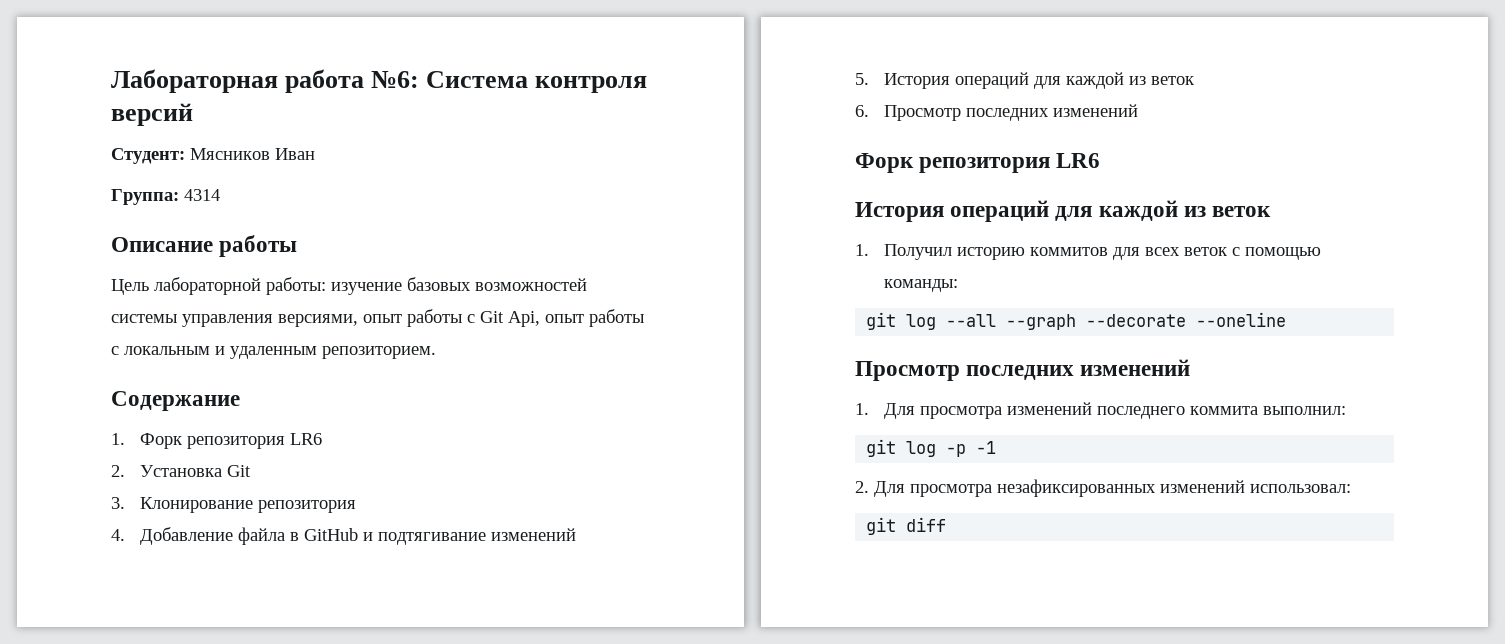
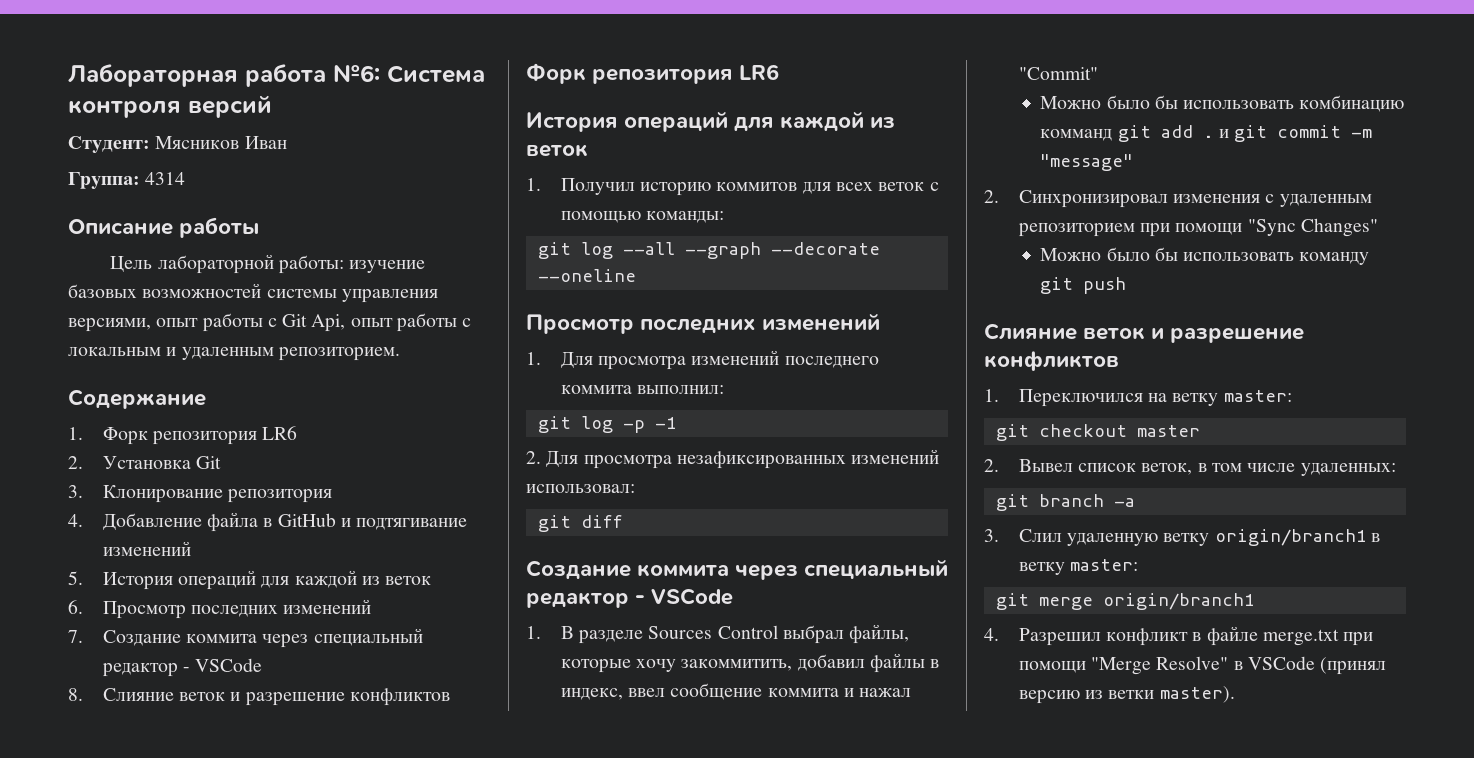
+ 7. Создание коммита через специальный редактор - VSCode
+ 8. Слияние веток и разрешение конфликтов
  git diff
+ Создание коммита через специальный редактор - VSCode
+ 1. В разделе Sources Control выбрал файлы, которые хочу закоммитить, добавил файлы в индекс, ввел сообщение коммита и нажал "Commit"
+ Можно было бы использовать комбинацию комманд git add . и git commit -m "message"
+ 2. Синхронизировал изменения с удаленным репозиторием при помощи "Sync Changes"
+ Можно было бы использовать команду git push
+ Слияние веток и разрешение конфликтов
+ 1. Переключился на ветку master:
+ git checkout master
+ 2. Вывел список веток, в том числе удаленных:
+ git branch -a
+ 3. Слил удаленную ветку origin/branch1 в ветку master:
+ git merge origin/branch1
+ 4. Разрешил конфликт в файле merge.txt при помощи "Merge Resolve" в VSCode (принял версию из ветки master).

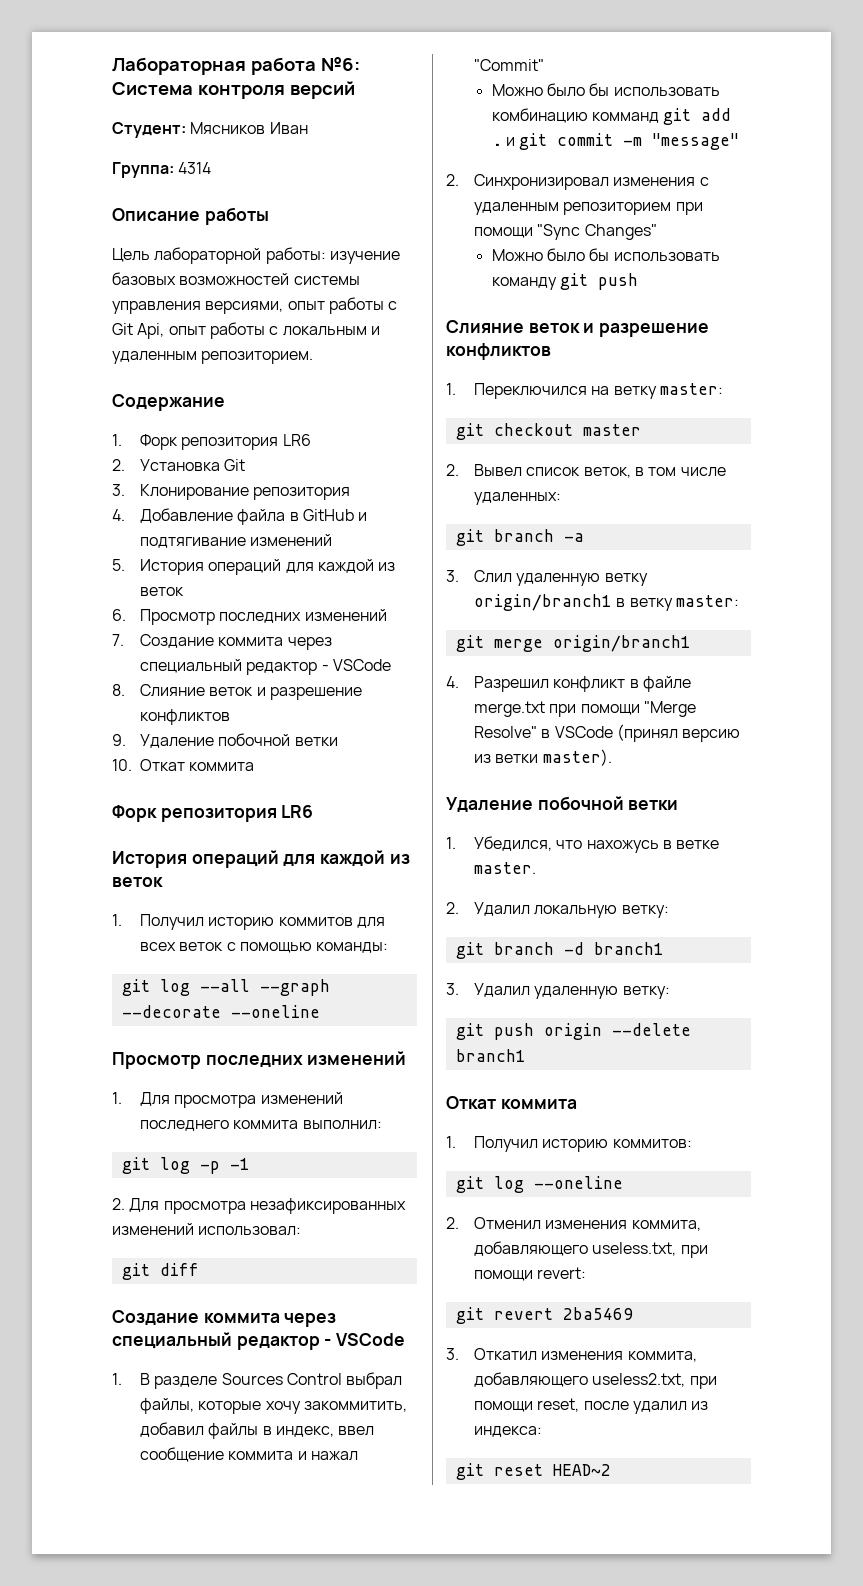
+ 9. Удаление побочной ветки
+ 10. Откат коммита
  4. Разрешил конфликт в файле merge.txt при помощи "Merge Resolve" в VSCode (принял версию из ветки master).
+ Удаление побочной ветки
+ 1. Убедился, что нахожусь в ветке master.
+ 2. Удалил локальную ветку:
+ git branch -d branch1
+ 3. Удалил удаленную ветку:
+ git push origin --delete branch1
+ Откат коммита
+ 1. Получил историю коммитов:
+ git log --oneline
+ 2. Отменил изменения коммита, добавляющего useless.txt, при помощи revert:
+ git revert 2ba5469
+ 3. Откатил изменения коммита, добавляющего useless2.txt, при помощи reset, после удалил из индекса:
+ git reset HEAD~2

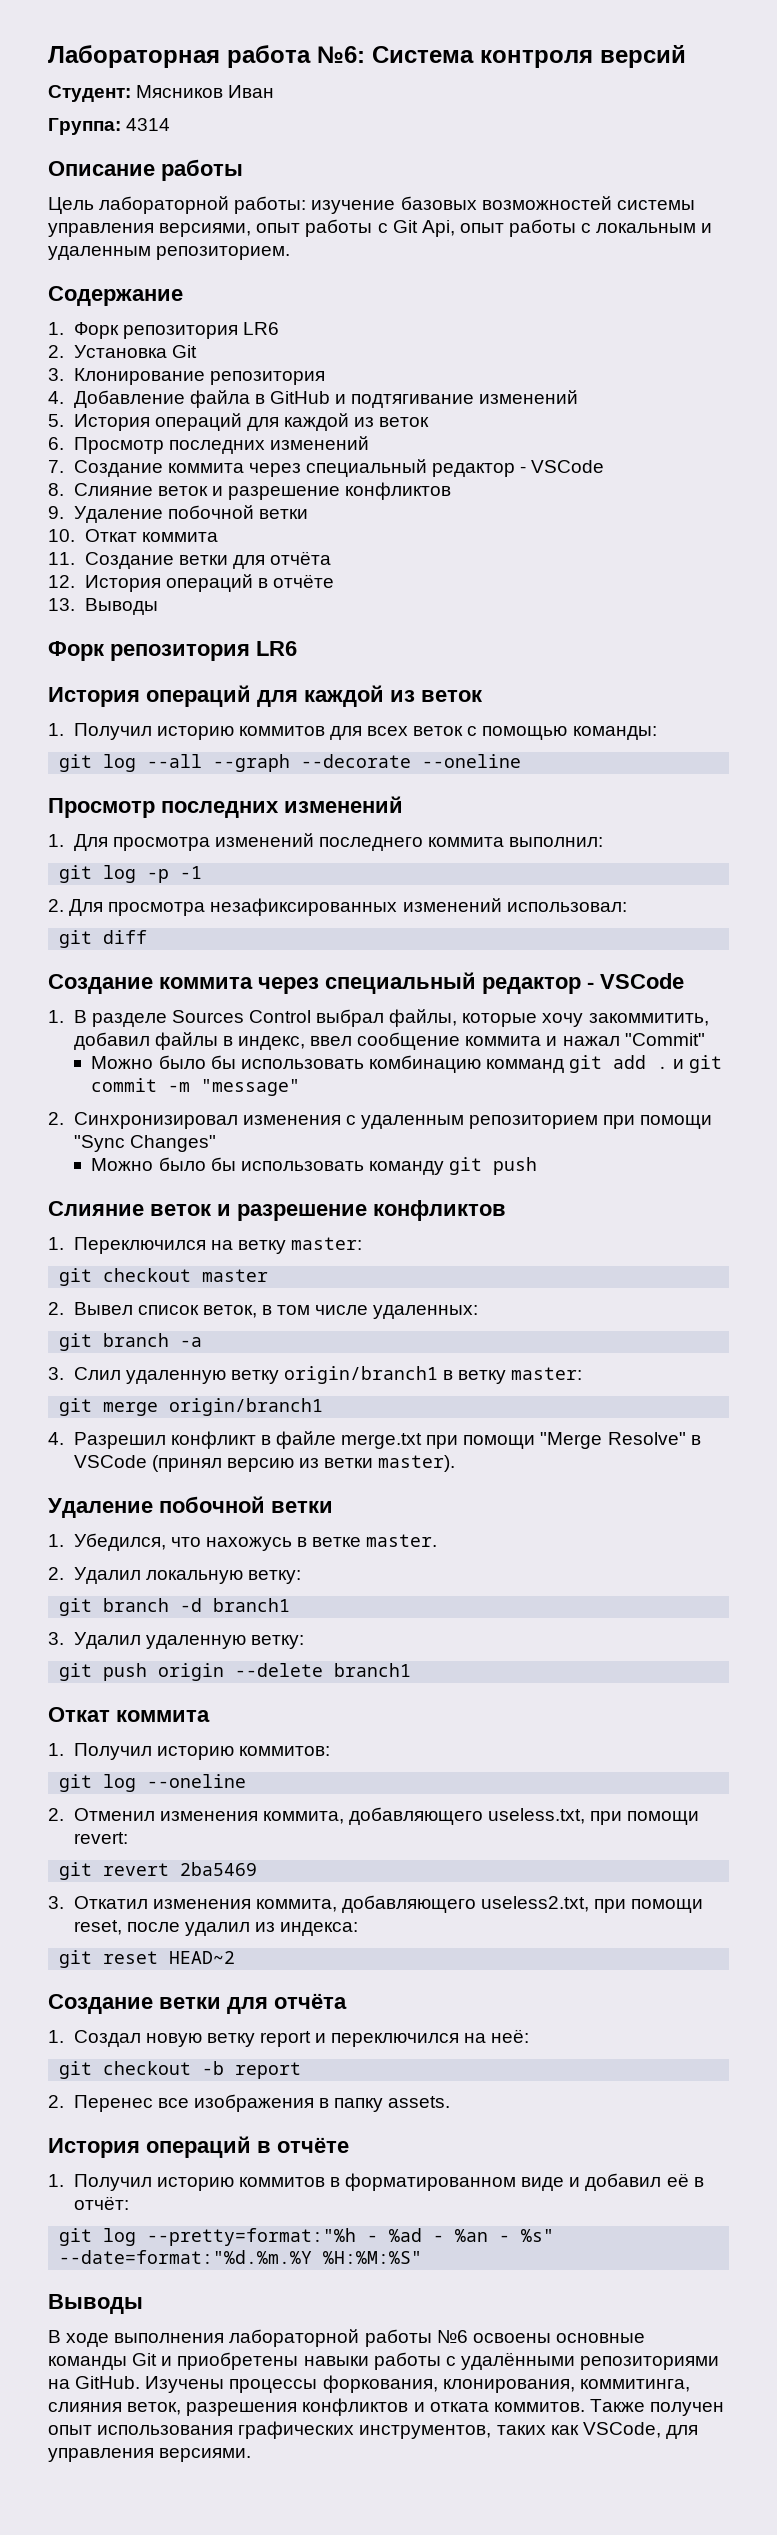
+ 11. Создание ветки для отчёта
+ 12. История операций в отчёте
+ 13. Выводы
  git reset HEAD~2
+ Создание ветки для отчёта
+ 1. Создал новую ветку report и переключился на неё:
+ git checkout -b report
+ 2. Перенес все изображения в папку assets.
+ История операций в отчёте
+ 1. Получил историю коммитов в форматированном виде и добавил её в отчёт:
+ git log --pretty=format:"%h - %ad - %an - %s" --date=format:"%d.%m.%Y %H:%M:%S"
+ Выводы
+ В ходе выполнения лабораторной работы №6 освоены основные команды Git и приобретены навыки работы с удалёнными репозиториями на GitHub. Изучены процессы форкования, клонирования, коммитинга, слияния веток, разрешения конфликтов и отката коммитов. Также получен опыт использования графических инструментов, таких как VSCode, для управления версиями.

